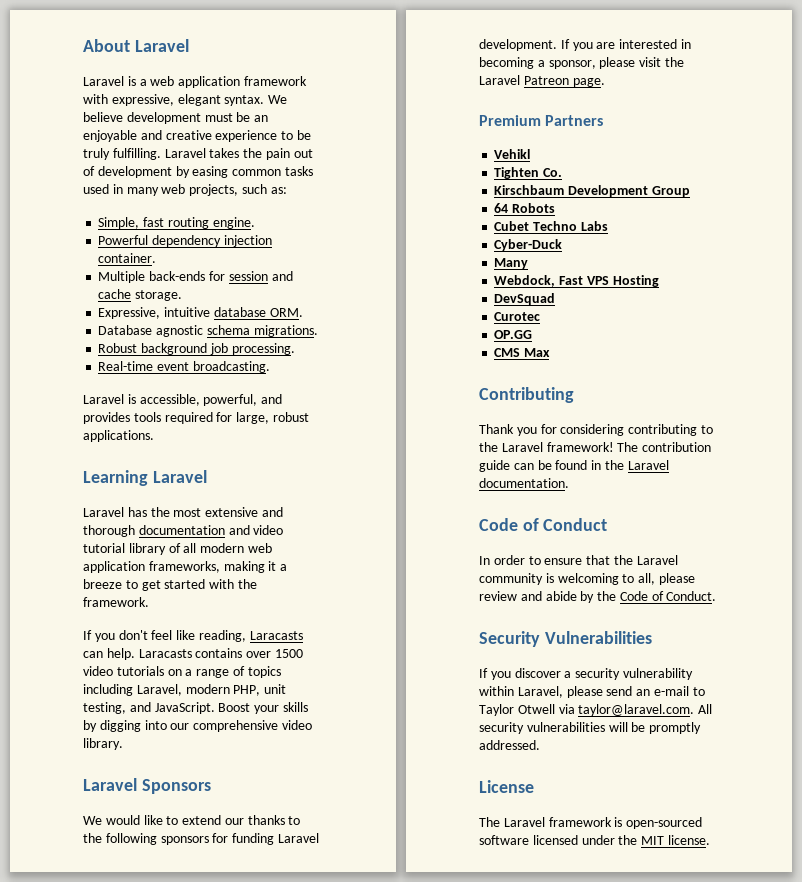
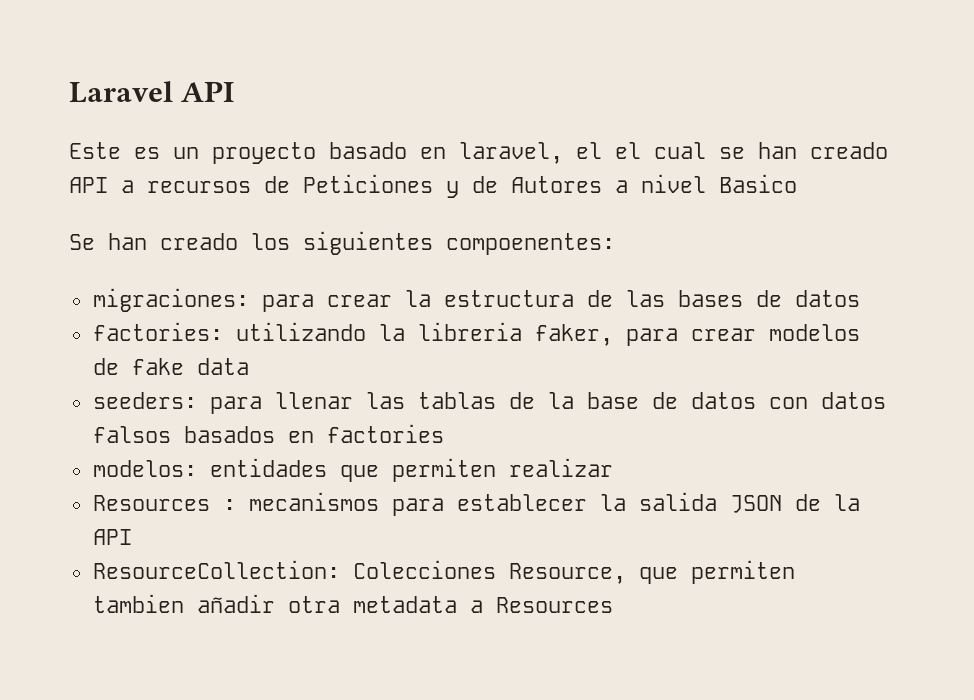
- About Laravel
- Laravel is a web application framework with expressive, elegant syntax. We believe development must be an enjoyable and creative experience to be truly fulfilling. Laravel takes the pain out of development by easing common tasks used in many web projects, such as:
- Simple, fast routing engine.
- Powerful dependency injection container.
- Multiple back-ends for session and cache storage.
- Expressive, intuitive database ORM.
- Database agnostic schema migrations.
- Robust background job processing.
- Real-time event broadcasting.
- Laravel is accessible, powerful, and provides tools required for large, robust applications.
- Learning Laravel
- Laravel has the most extensive and thorough documentation and video tutorial library of all modern web application frameworks, making it a breeze to get started with the framework.
- If you don't feel like reading, Laracasts can help. Laracasts contains over 1500 video tutorials on a range of topics including Laravel, modern PHP, unit testing, and JavaScript. Boost your skills by digging into our comprehensive video library.
- Laravel Sponsors
- We would like to extend our thanks to the following sponsors for funding Laravel development. If you are interested in becoming a sponsor, please visit the Laravel Patreon page.
- Premium Partners
- Vehikl
- Tighten Co.
- Kirschbaum Development Group
- 64 Robots
- Cubet Techno Labs
- Cyber-Duck
- Many
- Webdock, Fast VPS Hosting
- DevSquad
- Curotec
- OP.GG
- CMS Max
- Contributing
- Thank you for considering contributing to the Laravel framework! The contribution guide can be found in the Laravel documentation.
- Code of Conduct
- In order to ensure that the Laravel community is welcoming to all, please review and abide by the Code of Conduct.
- Security Vulnerabilities
- If you discover a security vulnerability within Laravel, please send an e-mail to Taylor Otwell via taylor@laravel.com. All security vulnerabilities will be promptly addressed.
- License
- The Laravel framework is open-sourced software licensed under the MIT license.
+ Laravel API
+ Este es un proyecto basado en laravel, el el cual se han creado API a recursos de Peticiones y de Autores a nivel Basico
+ Se han creado los siguientes compoenentes:
+ migraciones: para crear la estructura de las bases de datos
+ factories: utilizando la libreria faker, para crear modelos de fake data
+ seeders: para llenar las tablas de la base de datos con datos falsos basados en factories
+ modelos: entidades que permiten realizar
+ Resources : mecanismos para establecer la salida JSON de la API
+ ResourceCollection: Colecciones Resource, que permiten tambien añadir otra metadata a Resources

